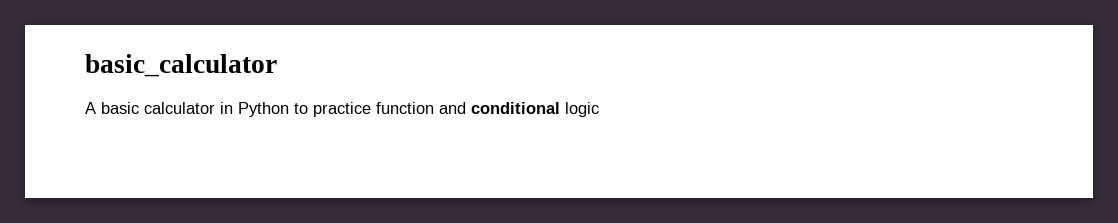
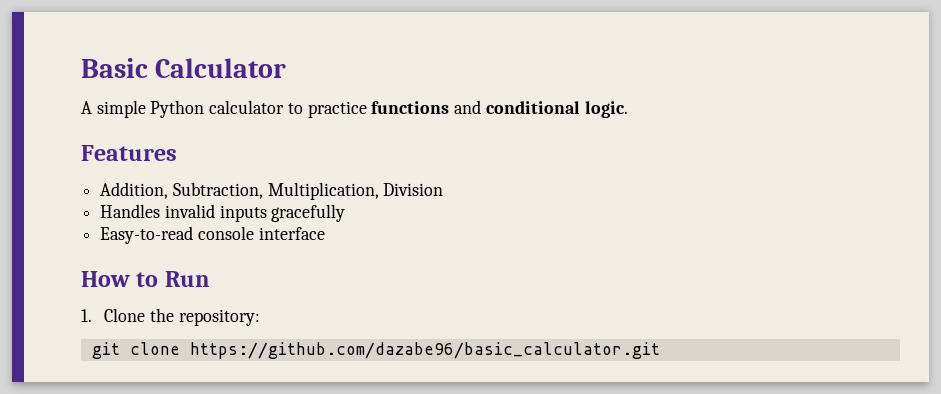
- basic_calculator
+ Basic Calculator
- A basic calculator in Python to practice function and conditional logic
+ A simple Python calculator to practice functions and conditional logic.
+ Features
+ Addition, Subtraction, Multiplication, Division
+ Handles invalid inputs gracefully
+ Easy-to-read console interface
+ How to Run
+ 1. Clone the repository:
+ git clone https://github.com/dazabe96/basic_calculator.git

